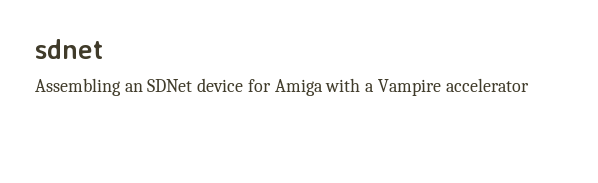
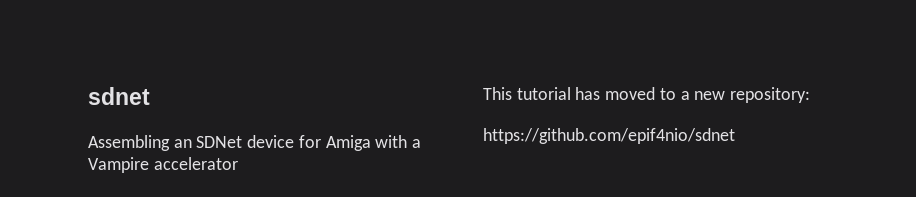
+ This tutorial has moved to a new repository:
+ https://github.com/epif4nio/sdnet

